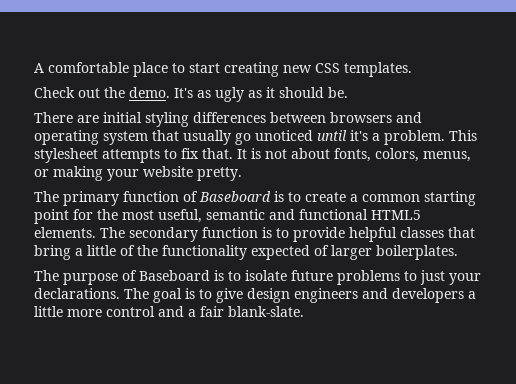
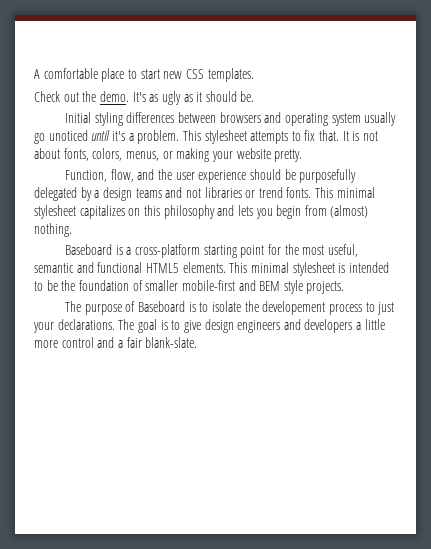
- A comfortable place to start creating new CSS templates.
+ A comfortable place to start new CSS templates.
- There are initial styling differences between browsers and operating system that usually go unoticed until it's a problem.
+ Initial styling differences between browsers and operating system usually go unoticed until it's a problem.
- The primary function of Baseboard is to create a common starting point for the most useful, semantic and functional HTML5 elements.
+ Function, flow, and the user experience should be purposefully delegated by a design teams and not libraries or trend fonts. This minimal stylesheet capitalizes on this philosophy and lets you begin from (almost) nothing.
+ Baseboard is a cross-platform starting point for the most useful, semantic and functional HTML5 elements.
- The secondary function is to provide helpful classes that bring a little of the functionality expected of larger boilerplates.
+ This minimal stylesheet is intended to be the foundation of smaller mobile-first and BEM style projects.
- The purpose of Baseboard is to isolate future problems to just your declarations.
+ The purpose of Baseboard is to isolate the developement process to just your declarations.

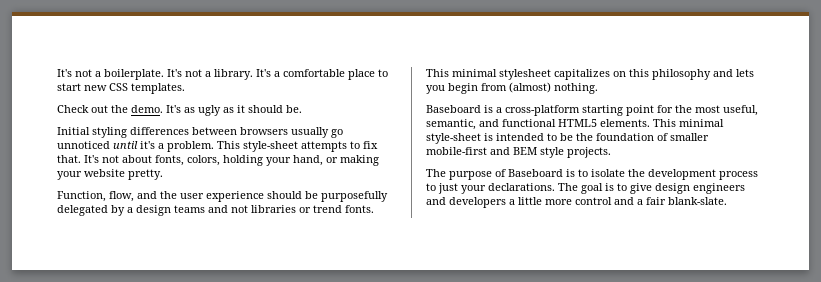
- A comfortable place to start new CSS templates.
+ It's not a boilerplate. It's not a library. It's a comfortable place to start new CSS templates.
- Initial styling differences between browsers and operating system usually go unoticed until it's a problem.
+ Initial styling differences between browsers usually go unnoticed until it's a problem.
- This stylesheet attempts to fix that.
+ This style-sheet attempts to fix that.
- It is not about fonts, colors, menus, or making your website pretty.
+ It's not about fonts, colors, holding your hand, or making your website pretty.
- Baseboard is a cross-platform starting point for the most useful, semantic and functional HTML5 elements.
+ Baseboard is a cross-platform starting point for the most useful, semantic, and functional HTML5 elements.
- This minimal stylesheet is intended to be the foundation of smaller mobile-first and BEM style projects.
+ This minimal style-sheet is intended to be the foundation of smaller mobile-first and BEM style projects.
- The purpose of Baseboard is to isolate the developement process to just your declarations.
+ The purpose of Baseboard is to isolate the development process to just your declarations.

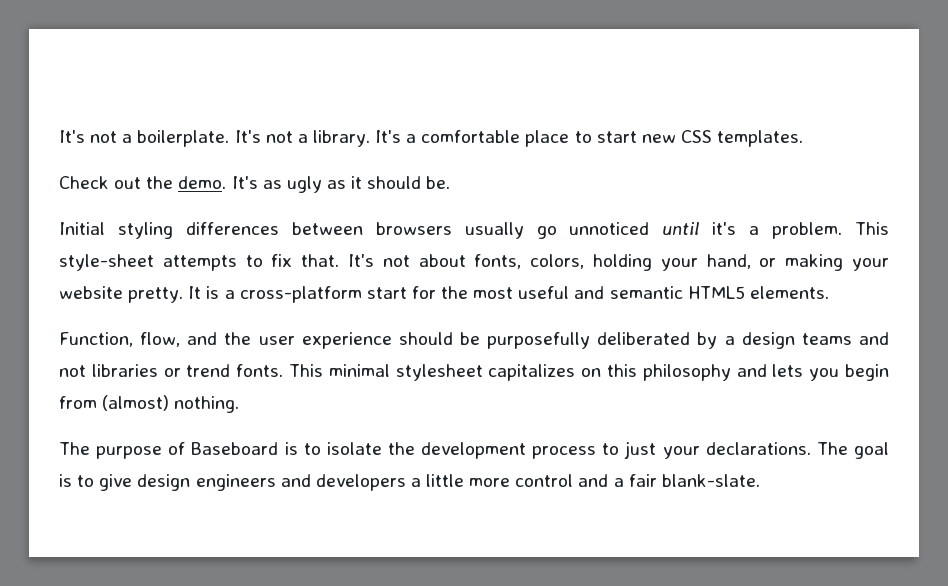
+ It is a cross-platform start for the most useful and semantic HTML5 elements.
- Function, flow, and the user experience should be purposefully delegated by a design teams and not libraries or trend fonts.
+ Function, flow, and the user experience should be purposefully deliberated by a design teams and not libraries or trend fonts.
- Baseboard is a cross-platform starting point for the most useful, semantic, and functional HTML5 elements. This minimal style-sheet is intended to be the foundation of smaller mobile-first and BEM style projects.

